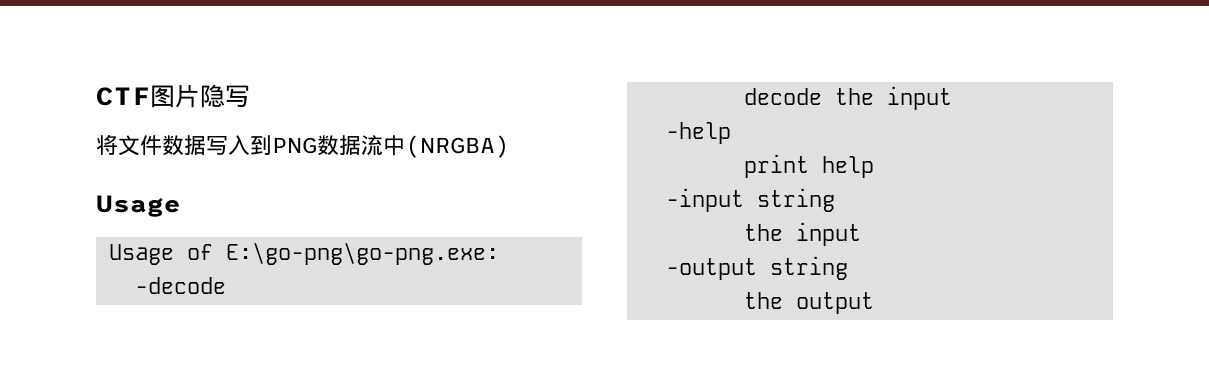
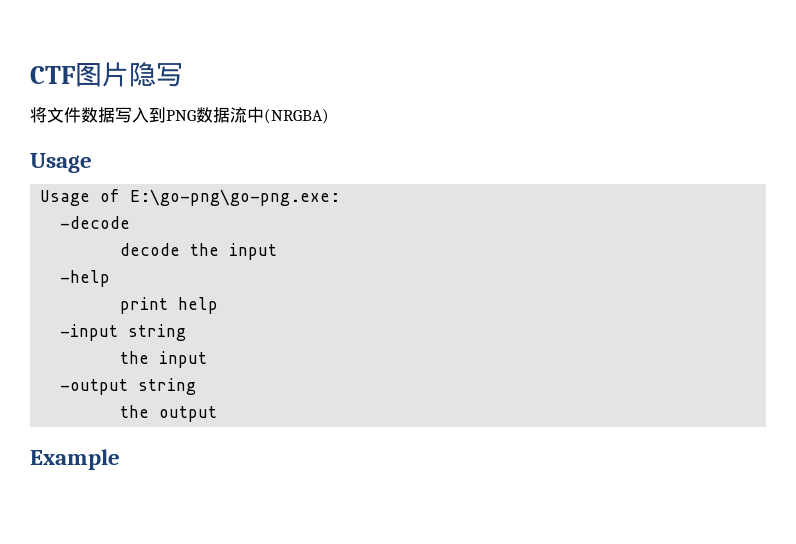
+ Example

